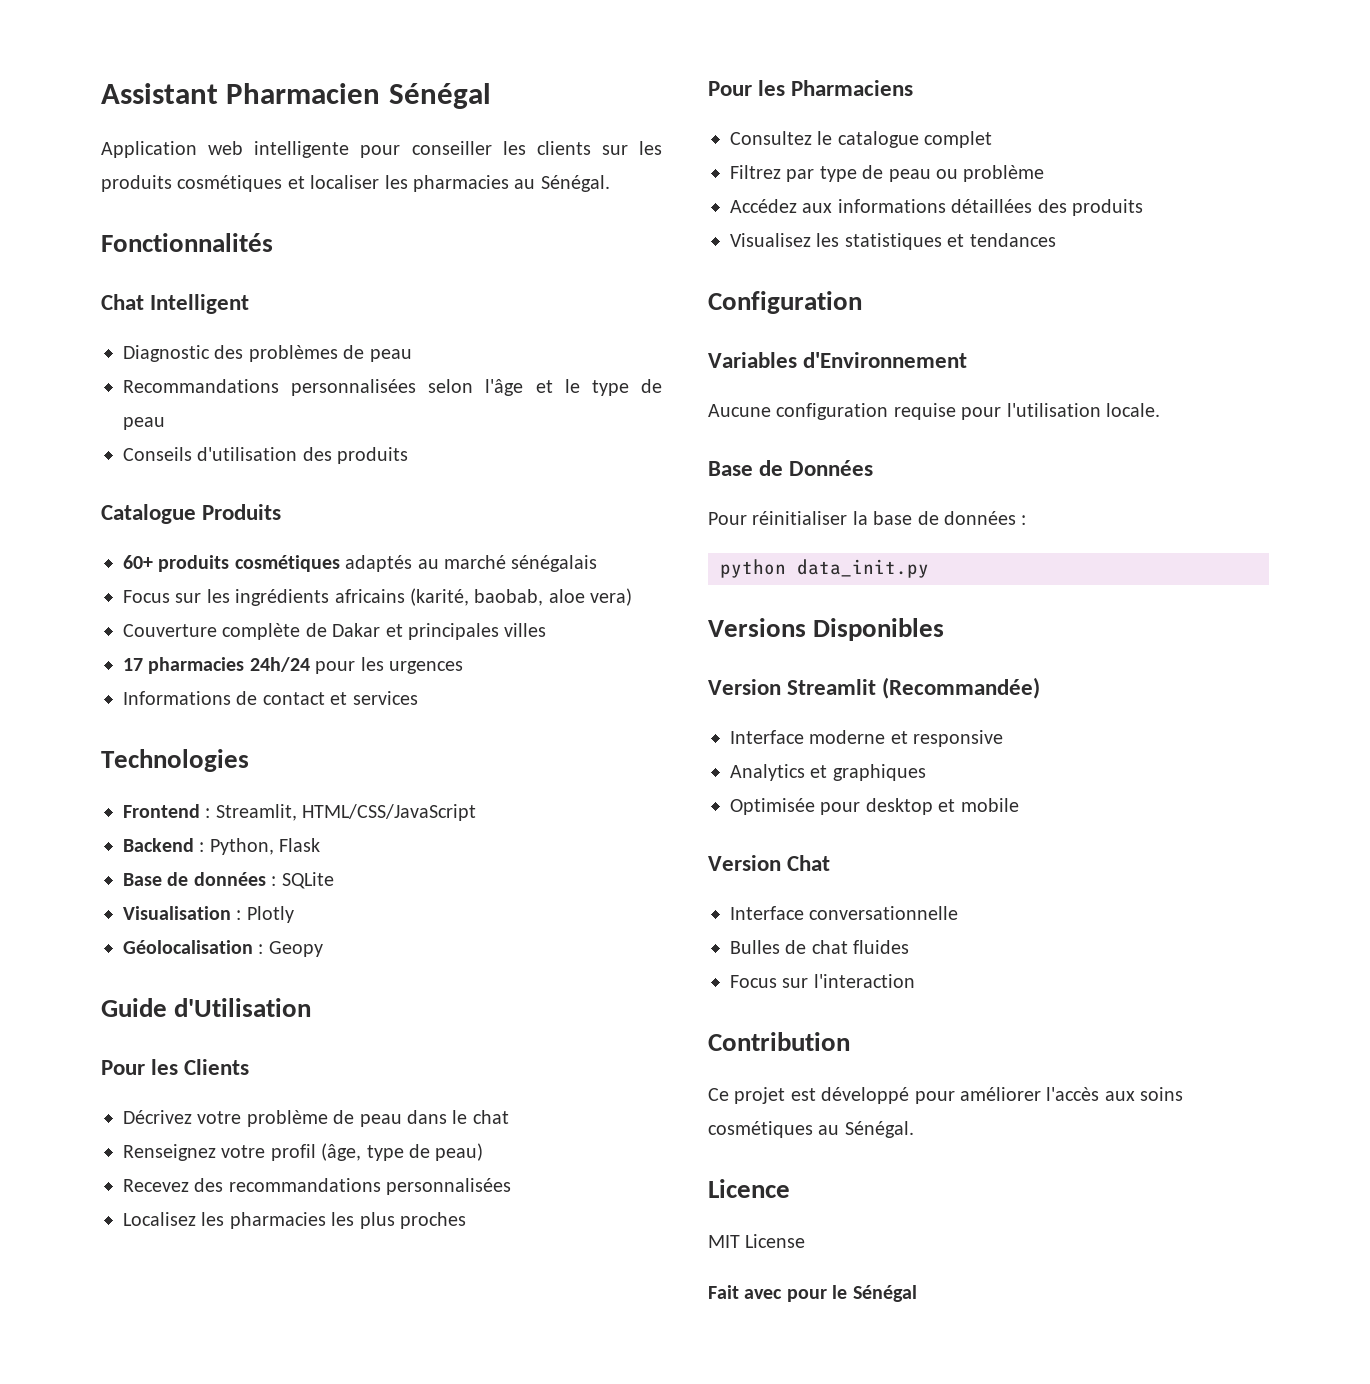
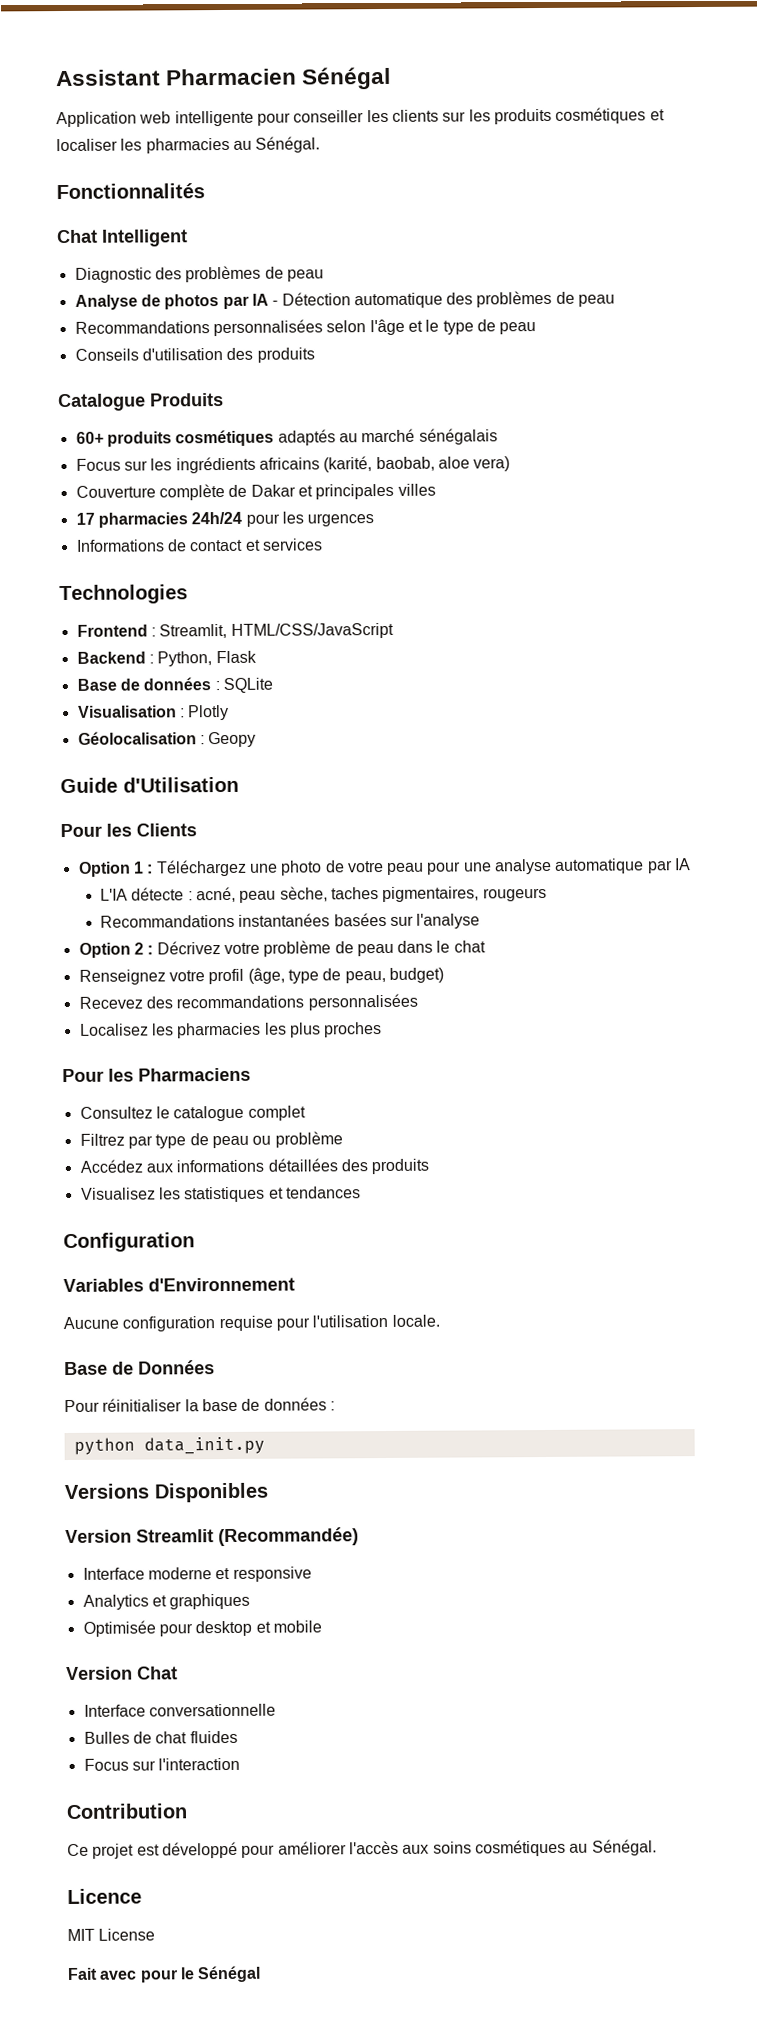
+ Analyse de photos par IA - Détection automatique des problèmes de peau
- Décrivez votre problème de peau dans le chat
+ Option 1 : Téléchargez une photo de votre peau pour une analyse automatique par IA
+ L'IA détecte : acné, peau sèche, taches pigmentaires, rougeurs
+ Recommandations instantanées basées sur l'analyse
+ Option 2 : Décrivez votre problème de peau dans le chat
- Renseignez votre profil (âge, type de peau)
+ Renseignez votre profil (âge, type de peau, budget)

